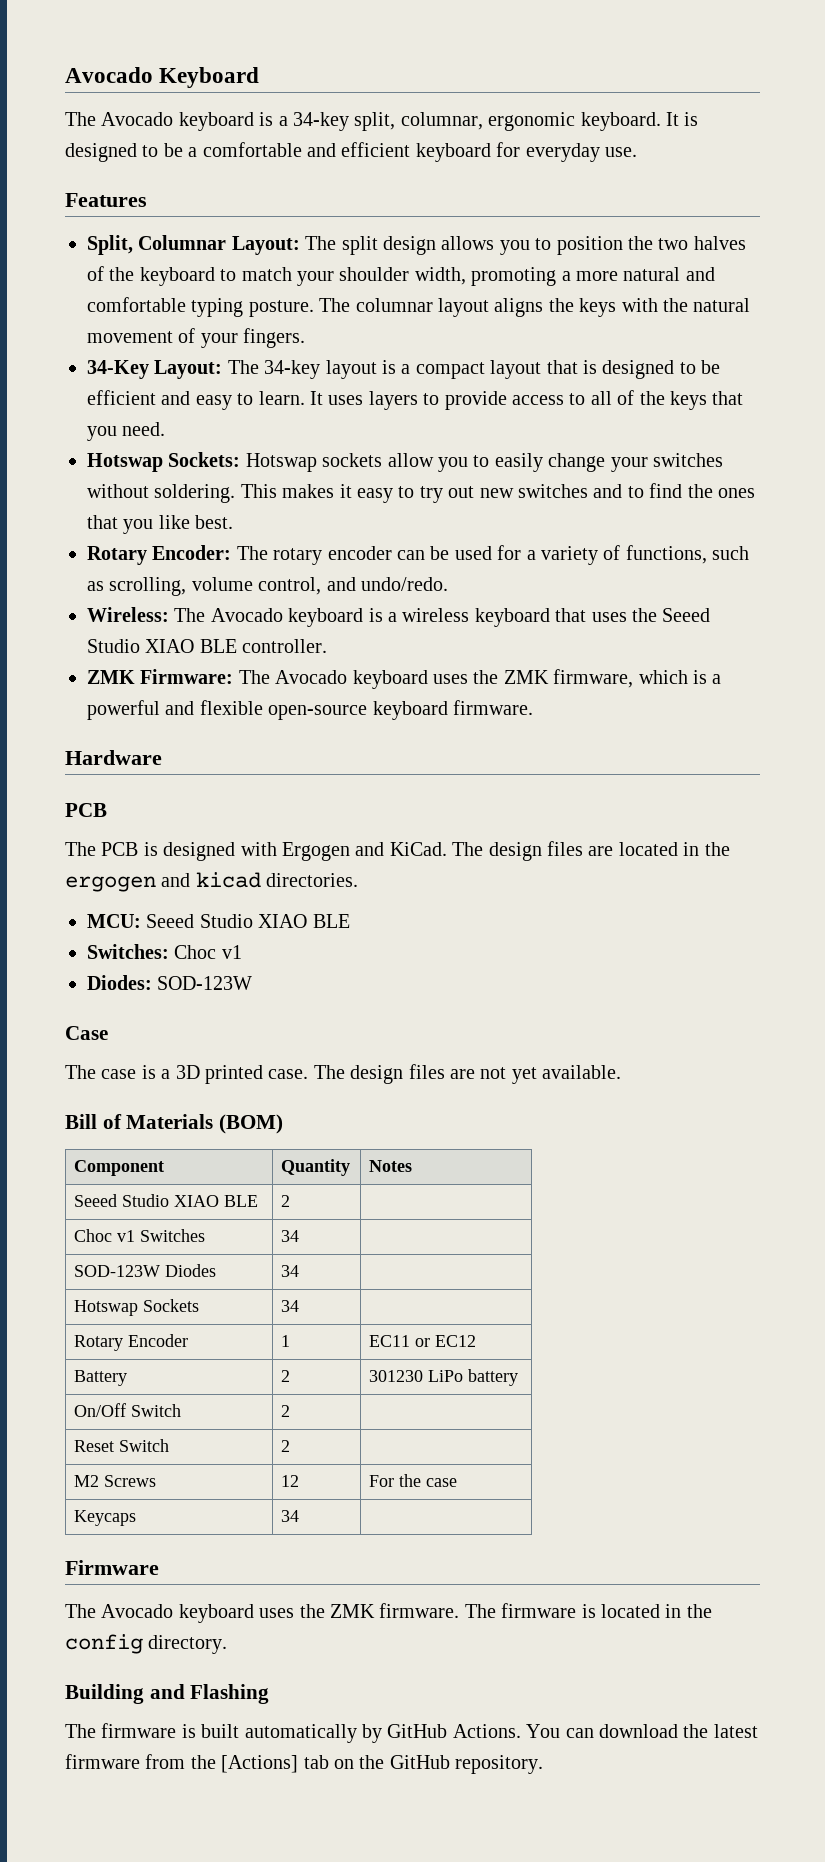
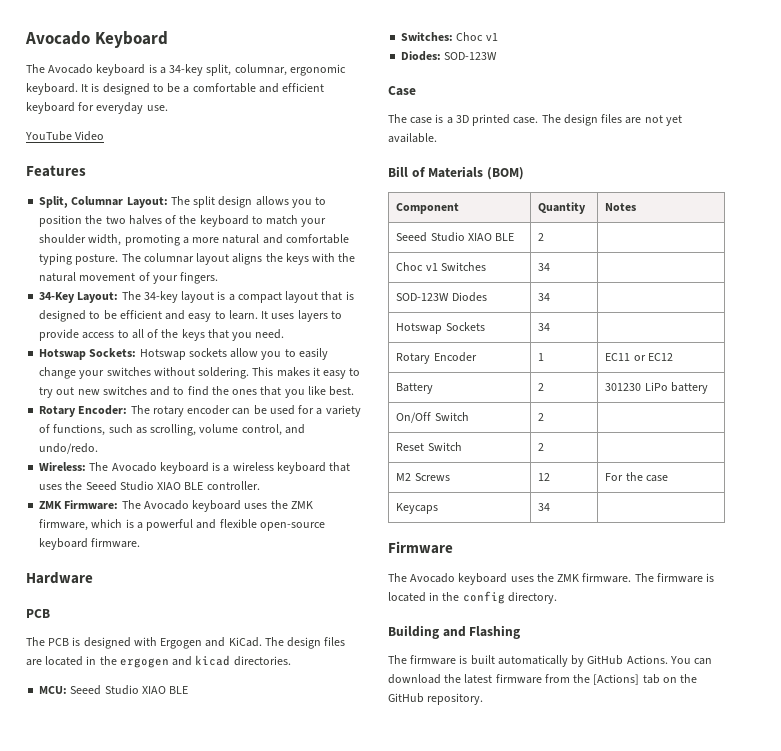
+ YouTube Video

